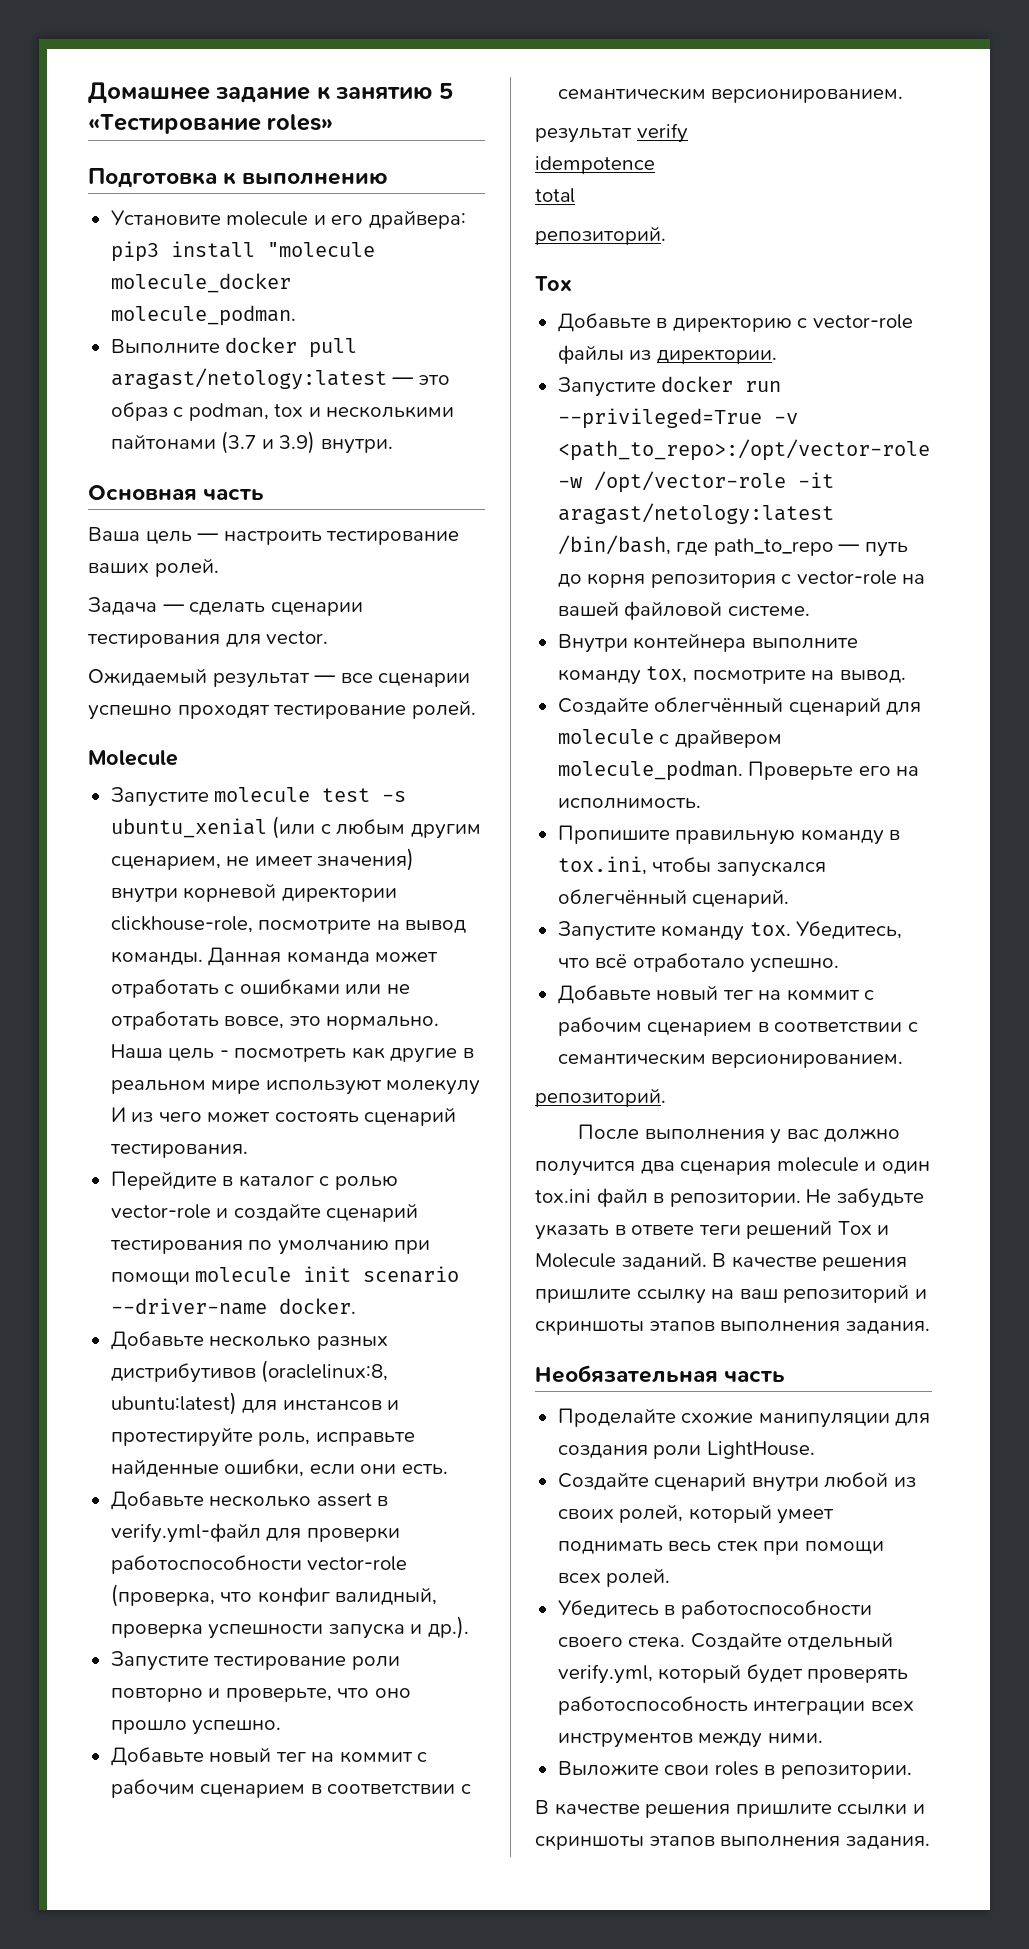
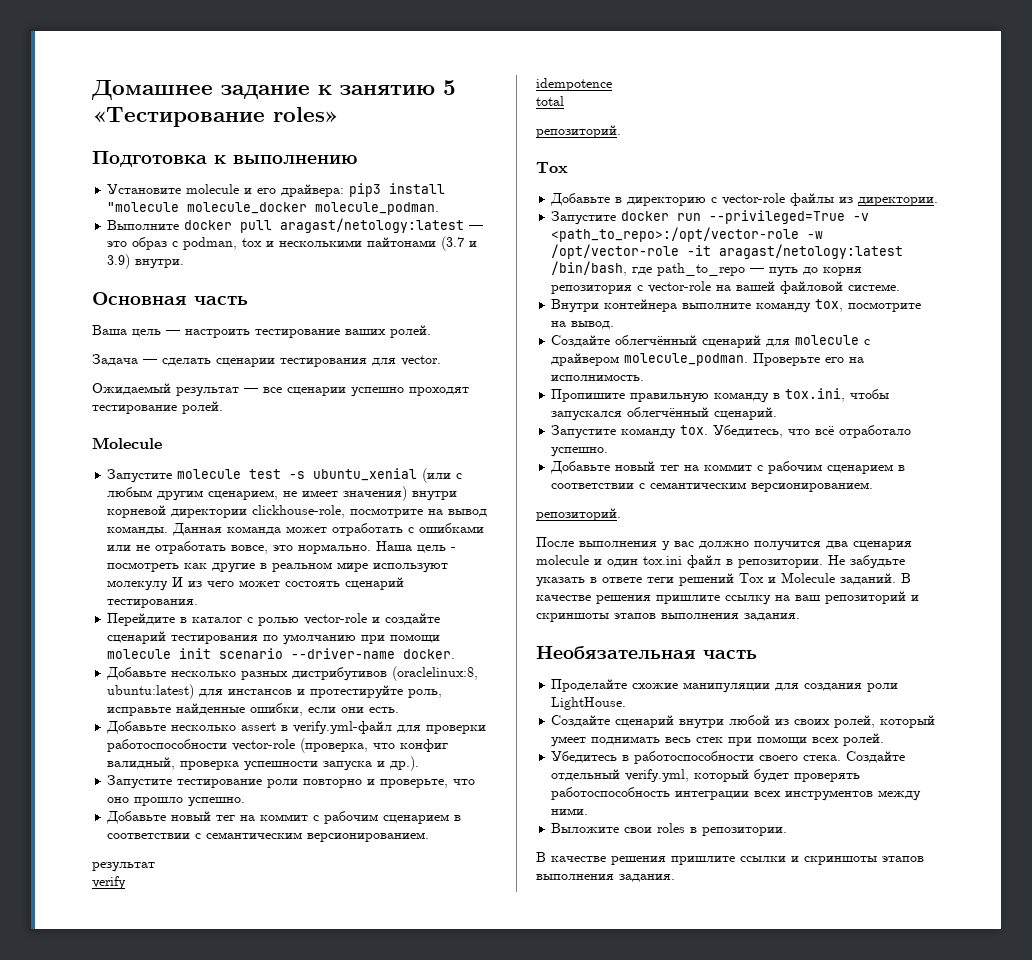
  Запустите тестирование роли повторно и проверьте, что оно прошло успешно.
  Добавьте новый тег на коммит с рабочим сценарием в соответствии с семантическим версионированием.
- результат verify
+ результат
+ verify

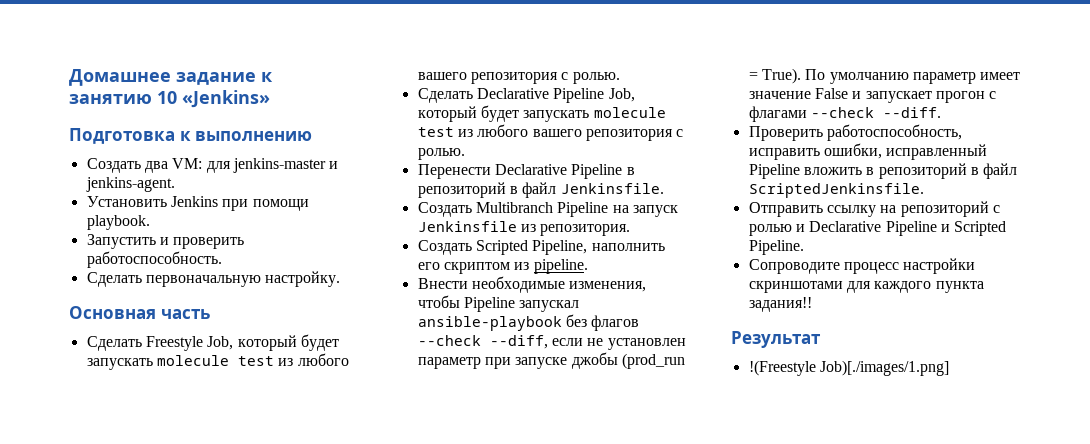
- Домашнее задание к занятию 5 «Тестирование roles»
+ Домашнее задание к занятию 10 «Jenkins»
- Установите molecule и его драйвера: pip3 install "molecule molecule_docker molecule_podman.
- Выполните docker pull aragast/netology:latest — это образ с podman, tox и несколькими пайтонами (3.7 и 3.9) внутри.
+ Создать два VM: для jenkins-master и jenkins-agent.
+ Установить Jenkins при помощи playbook.
+ Запустить и проверить работоспособность.
+ Сделать первоначальную настройку.
  Основная часть
- Ваша цель — настроить тестирование ваших ролей.
- Задача — сделать сценарии тестирования для vector.
- Ожидаемый результат — все сценарии успешно проходят тестирование ролей.
- Molecule
- Запустите molecule test -s ubuntu_xenial (или с любым другим сценарием, не имеет значения) внутри корневой директории clickhouse-role, посмотрите на вывод команды. Данная команда может отработать с ошибками или не отработать вовсе, это нормально. Наша цель - посмотреть как другие в реальном мире используют молекулу И из чего может состоять сценарий тестирования.
- Перейдите в каталог с ролью vector-role и создайте сценарий тестирования по умолчанию при помощи molecule init scenario --driver-name docker.
- Добавьте несколько разных дистрибутивов (oraclelinux:8, ubuntu:latest) для инстансов и протестируйте роль, исправьте найденные ошибки, если они есть.
- Добавьте несколько assert в verify.yml-файл для проверки работоспособности vector-role (проверка, что конфиг валидный, проверка успешности запуска и др.).
- Запустите тестирование роли повторно и проверьте, что оно прошло успешно.
- Добавьте новый тег на коммит с рабочим сценарием в соответствии с семантическим версионированием.
- результат
- verify
- idempotence
- total
- репозиторий.
- Tox
- Добавьте в директорию с vector-role файлы из директории.
- Запустите docker run --privileged=True -v <path_to_repo>:/opt/vector-role -w /opt/vector-role -it aragast/netology:latest /bin/bash, где path_to_repo — путь до корня репозитория с vector-role на вашей файловой системе.
- Внутри контейнера выполните команду tox, посмотрите на вывод.
- Создайте облегчённый сценарий для molecule с драйвером molecule_podman. Проверьте его на исполнимость.
- Пропишите правильную команду в tox.ini, чтобы запускался облегчённый сценарий.
- Запустите команду tox. Убедитесь, что всё отработало успешно.
- Добавьте новый тег на коммит с рабочим сценарием в соответствии с семантическим версионированием.
- репозиторий.
- После выполнения у вас должно получится два сценария molecule и один tox.ini файл в репозитории. Не забудьте указать в ответе теги решений Tox и Molecule заданий. В качестве решения пришлите ссылку на ваш репозиторий и скриншоты этапов выполнения задания.
- Необязательная часть
- Проделайте схожие манипуляции для создания роли LightHouse.
- Создайте сценарий внутри любой из своих ролей, который умеет поднимать весь стек при помощи всех ролей.
- Убедитесь в работоспособности своего стека. Создайте отдельный verify.yml, который будет проверять работоспособность интеграции всех инструментов между ними.
- Выложите свои roles в репозитории.
- В качестве решения пришлите ссылки и скриншоты этапов выполнения задания.
+ Сделать Freestyle Job, который будет запускать molecule test из любого вашего репозитория с ролью.
+ Сделать Declarative Pipeline Job, который будет запускать molecule test из любого вашего репозитория с ролью.
+ Перенести Declarative Pipeline в репозиторий в файл Jenkinsfile.
+ Создать Multibranch Pipeline на запуск Jenkinsfile из репозитория.
+ Создать Scripted Pipeline, наполнить его скриптом из pipeline.
+ Внести необходимые изменения, чтобы Pipeline запускал ansible-playbook без флагов --check --diff, если не установлен параметр при запуске джобы (prod_run = True). По умолчанию параметр имеет значение False и запускает прогон с флагами --check --diff.
+ Проверить работоспособность, исправить ошибки, исправленный Pipeline вложить в репозиторий в файл ScriptedJenkinsfile.
+ Отправить ссылку на репозиторий с ролью и Declarative Pipeline и Scripted Pipeline.
+ Сопроводите процесс настройки скриншотами для каждого пункта задания!!
+ Результат
+ !(Freestyle Job)[./images/1.png]

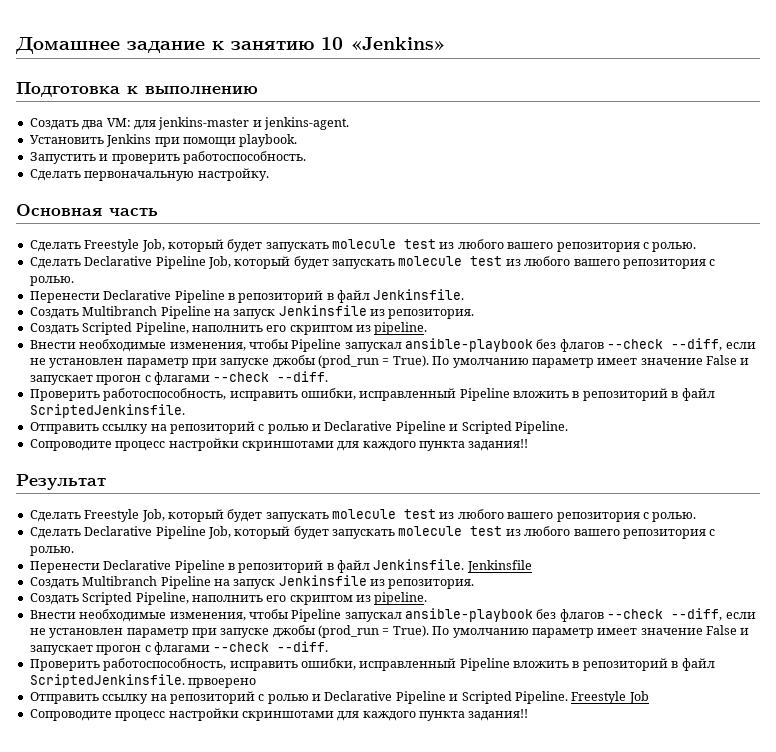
  Результат
- !(Freestyle Job)[./images/1.png]
+ Сделать Freestyle Job, который будет запускать molecule test из любого вашего репозитория с ролью.
+ Сделать Declarative Pipeline Job, который будет запускать molecule test из любого вашего репозитория с ролью.
+ Перенести Declarative Pipeline в репозиторий в файл Jenkinsfile. Jenkinsfile
+ Создать Multibranch Pipeline на запуск Jenkinsfile из репозитория.
+ Создать Scripted Pipeline, наполнить его скриптом из pipeline.
+ Внести необходимые изменения, чтобы Pipeline запускал ansible-playbook без флагов --check --diff, если не установлен параметр при запуске джобы (prod_run = True). По умолчанию параметр имеет значение False и запускает прогон с флагами --check --diff.
+ Проверить работоспособность, исправить ошибки, исправленный Pipeline вложить в репозиторий в файл ScriptedJenkinsfile. првоерено
+ Отправить ссылку на репозиторий с ролью и Declarative Pipeline и Scripted Pipeline. Freestyle Job
+ Сопроводите процесс настройки скриншотами для каждого пункта задания!!

